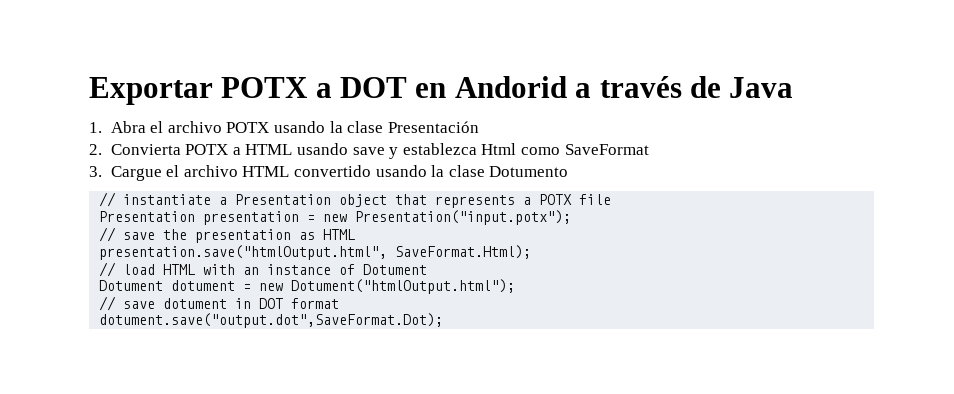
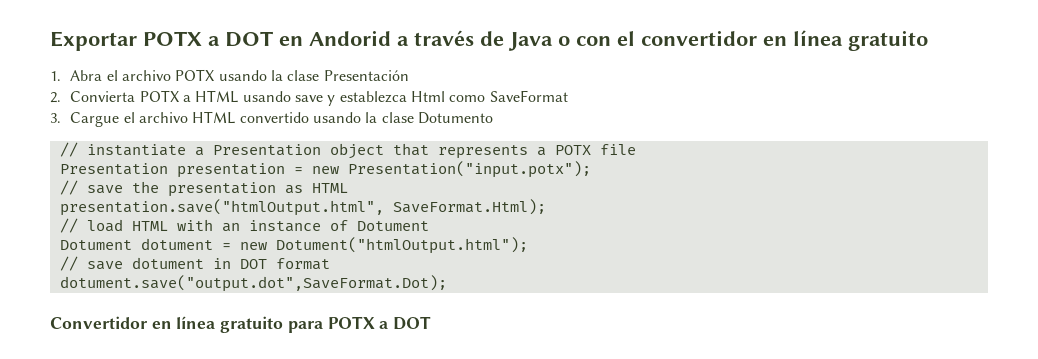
- Exportar POTX a DOT en Andorid a través de Java
+ Exportar POTX a DOT en Andorid a través de Java o con el convertidor en línea gratuito
+ Convertidor en línea gratuito para POTX a DOT

